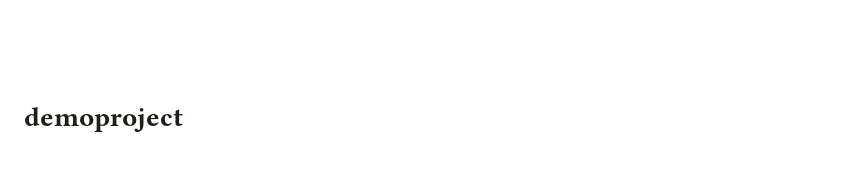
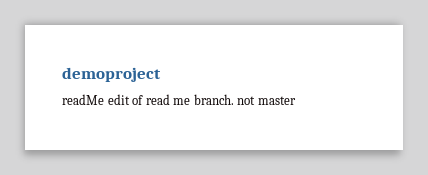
+ readMe edit of read me branch. not master

